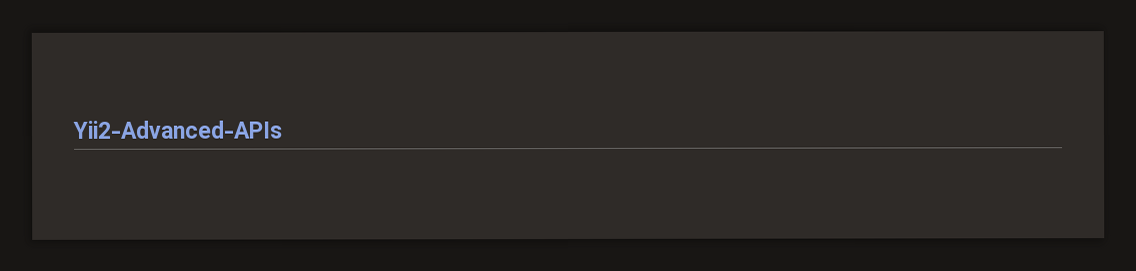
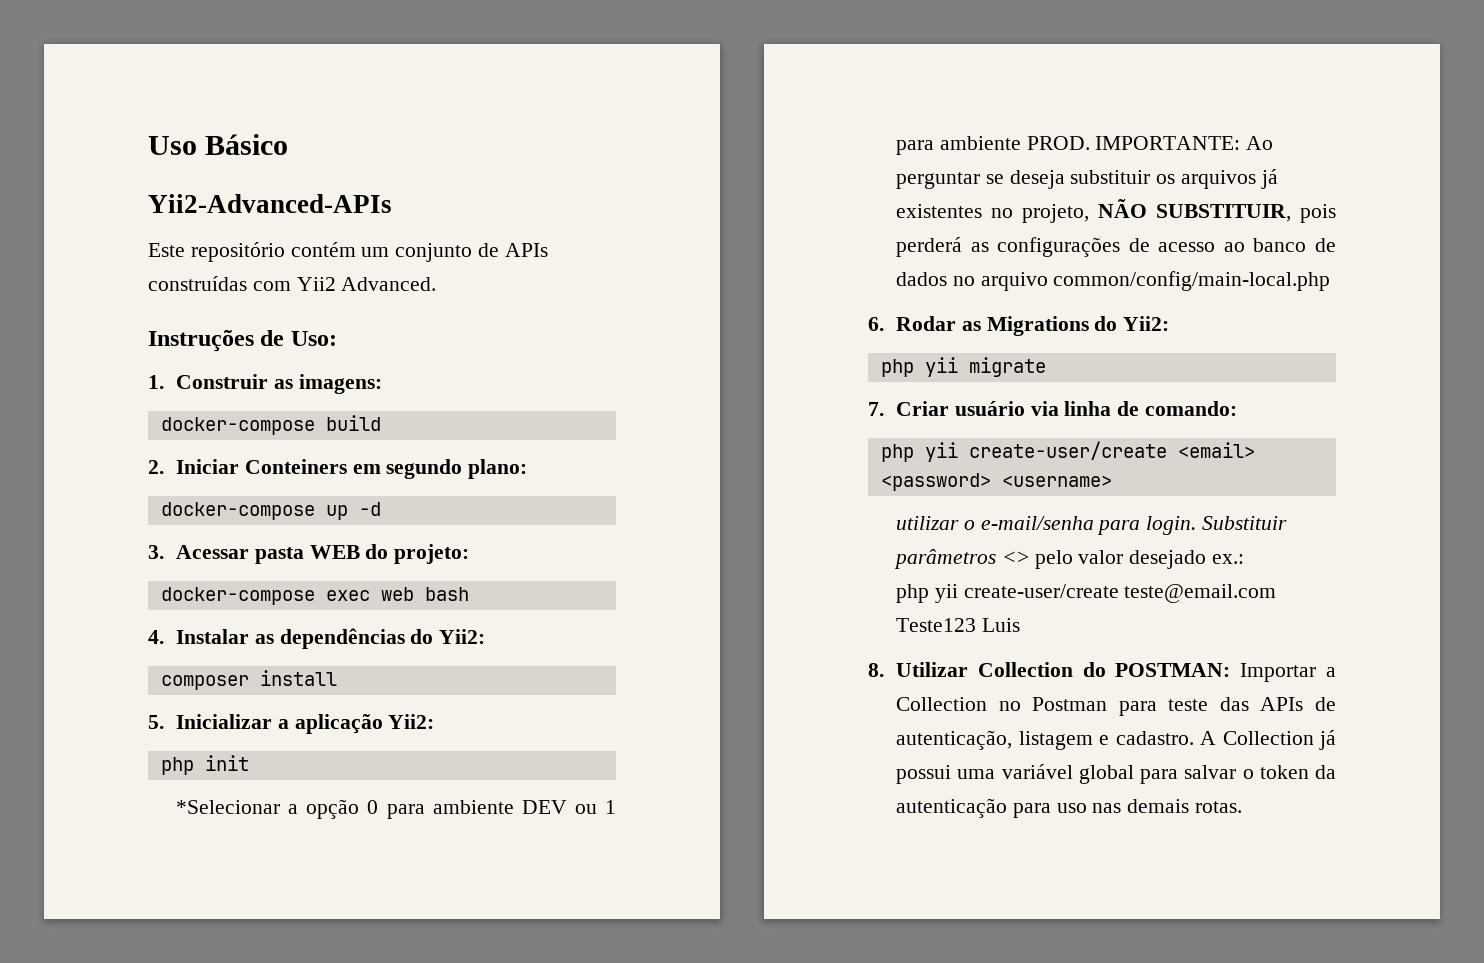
+ Uso Básico
+ Este repositório contém um conjunto de APIs construídas com Yii2 Advanced.
+ Instruções de Uso:
+ 1. Construir as imagens:
+ docker-compose build
+ 2. Iniciar Conteiners em segundo plano:
+ docker-compose up -d
+ 3. Acessar pasta WEB do projeto:
+ docker-compose exec web bash
+ 4. Instalar as dependências do Yii2:
+ composer install
+ 5. Inicializar a aplicação Yii2:
+ php init
+ *Selecionar a opção 0 para ambiente DEV ou 1 para ambiente PROD. IMPORTANTE: Ao perguntar se deseja substituir os arquivos já existentes no projeto, NÃO SUBSTITUIR, pois perderá as configurações de acesso ao banco de dados no arquivo common/config/main-local.php
+ 6. Rodar as Migrations do Yii2:
+ php yii migrate
+ 7. Criar usuário via linha de comando:
+ php yii create-user/create <email> <password> <username>
+ utilizar o e-mail/senha para login. Substituir parâmetros <> pelo valor desejado ex.:
+ php yii create-user/create teste@email.com Teste123 Luis
+ 8. Utilizar Collection do POSTMAN: Importar a Collection no Postman para teste das APIs de autenticação, listagem e cadastro. A Collection já possui uma variável global para salvar o token da autenticação para uso nas demais rotas.

